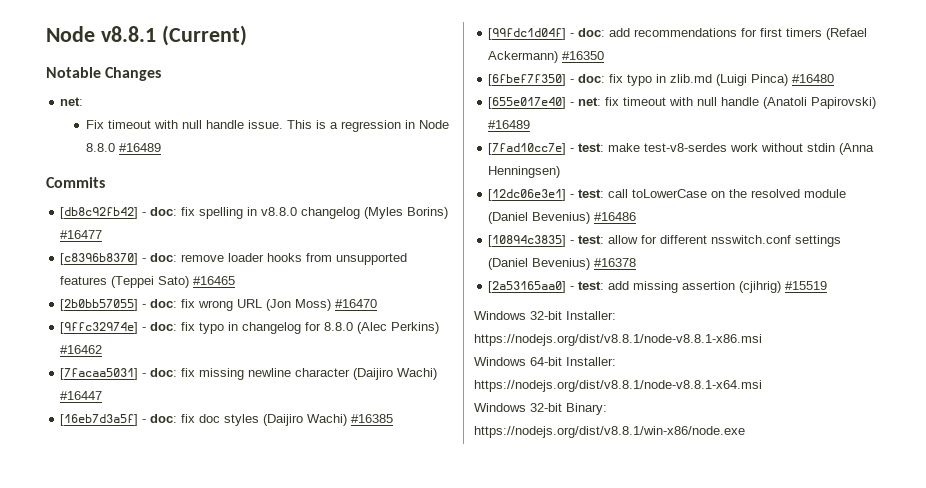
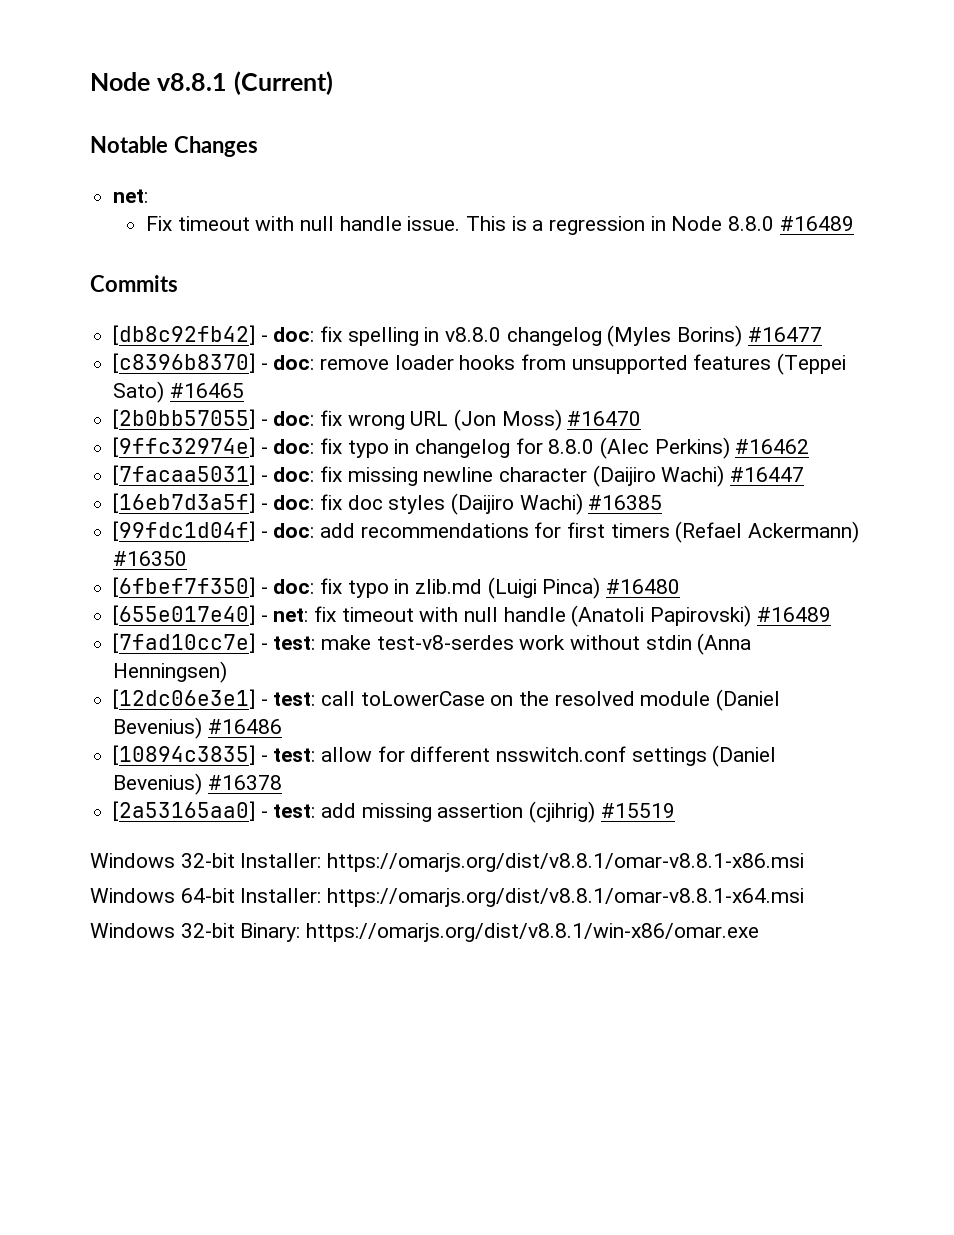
- Windows 32-bit Installer: https://nodejs.org/dist/v8.8.1/node-v8.8.1-x86.msi
+ Windows 32-bit Installer: https://omarjs.org/dist/v8.8.1/omar-v8.8.1-x86.msi
- Windows 64-bit Installer: https://nodejs.org/dist/v8.8.1/node-v8.8.1-x64.msi
+ Windows 64-bit Installer: https://omarjs.org/dist/v8.8.1/omar-v8.8.1-x64.msi
- Windows 32-bit Binary: https://nodejs.org/dist/v8.8.1/win-x86/node.exe
+ Windows 32-bit Binary: https://omarjs.org/dist/v8.8.1/win-x86/omar.exe

